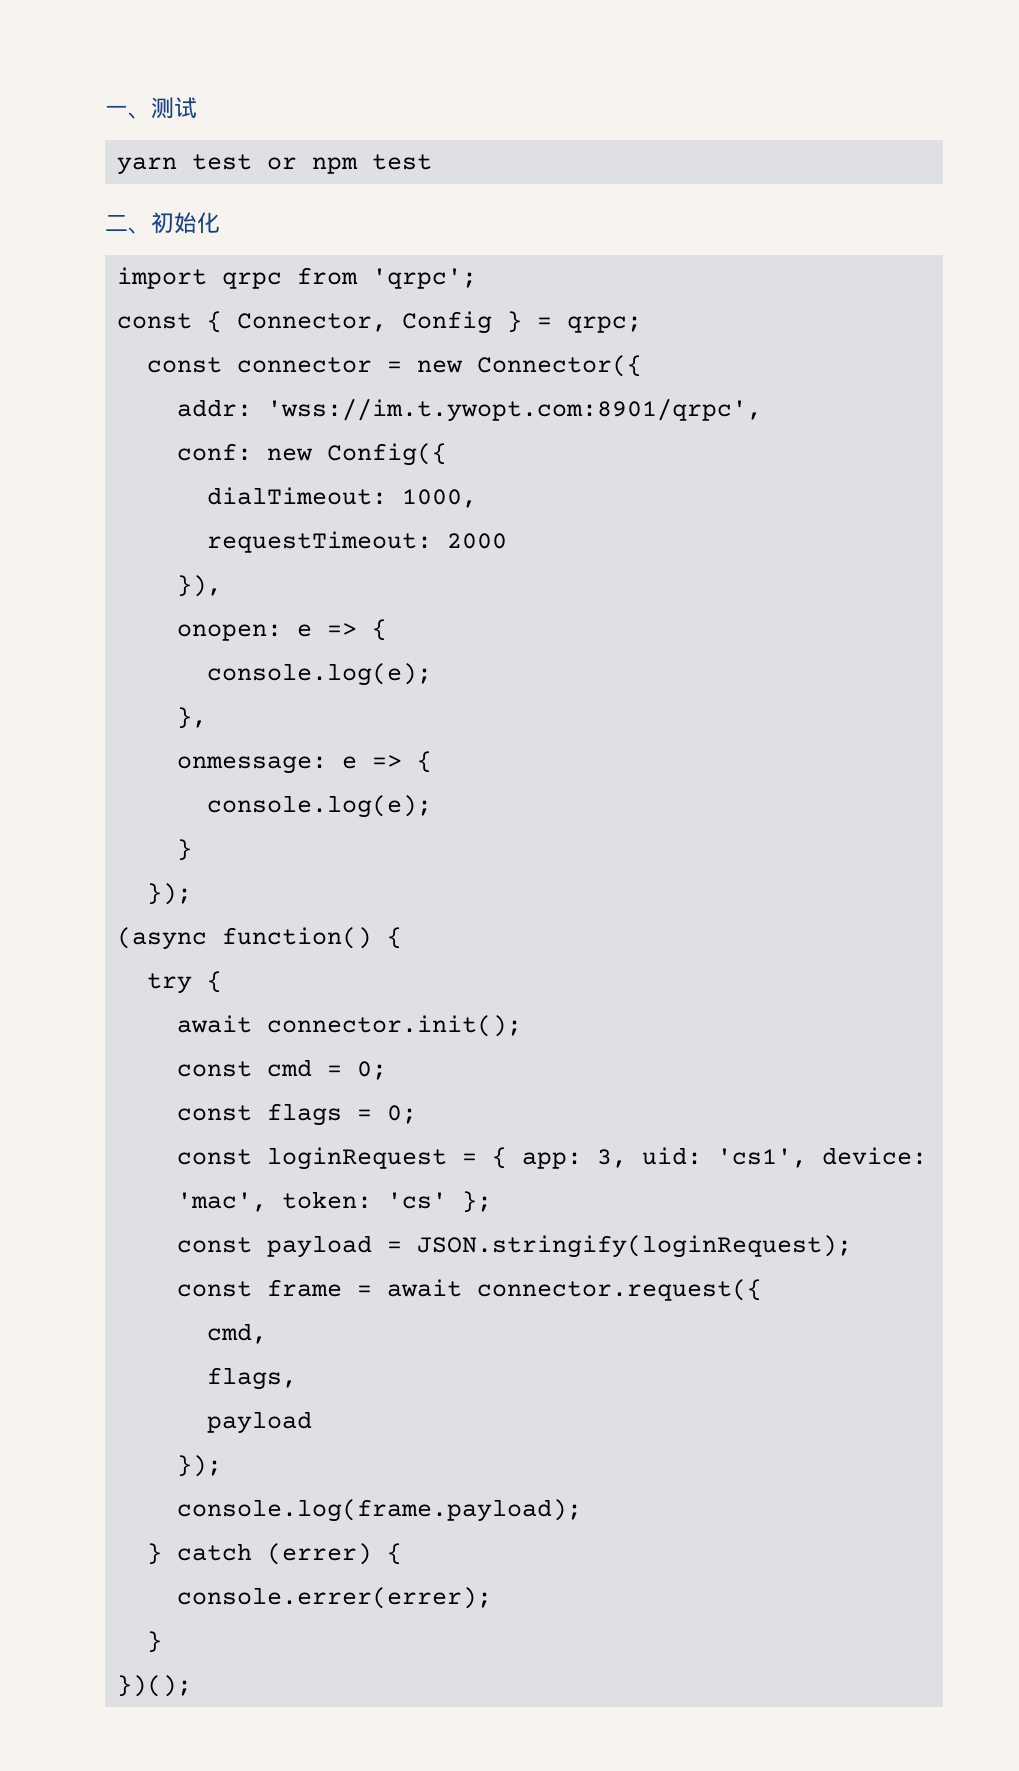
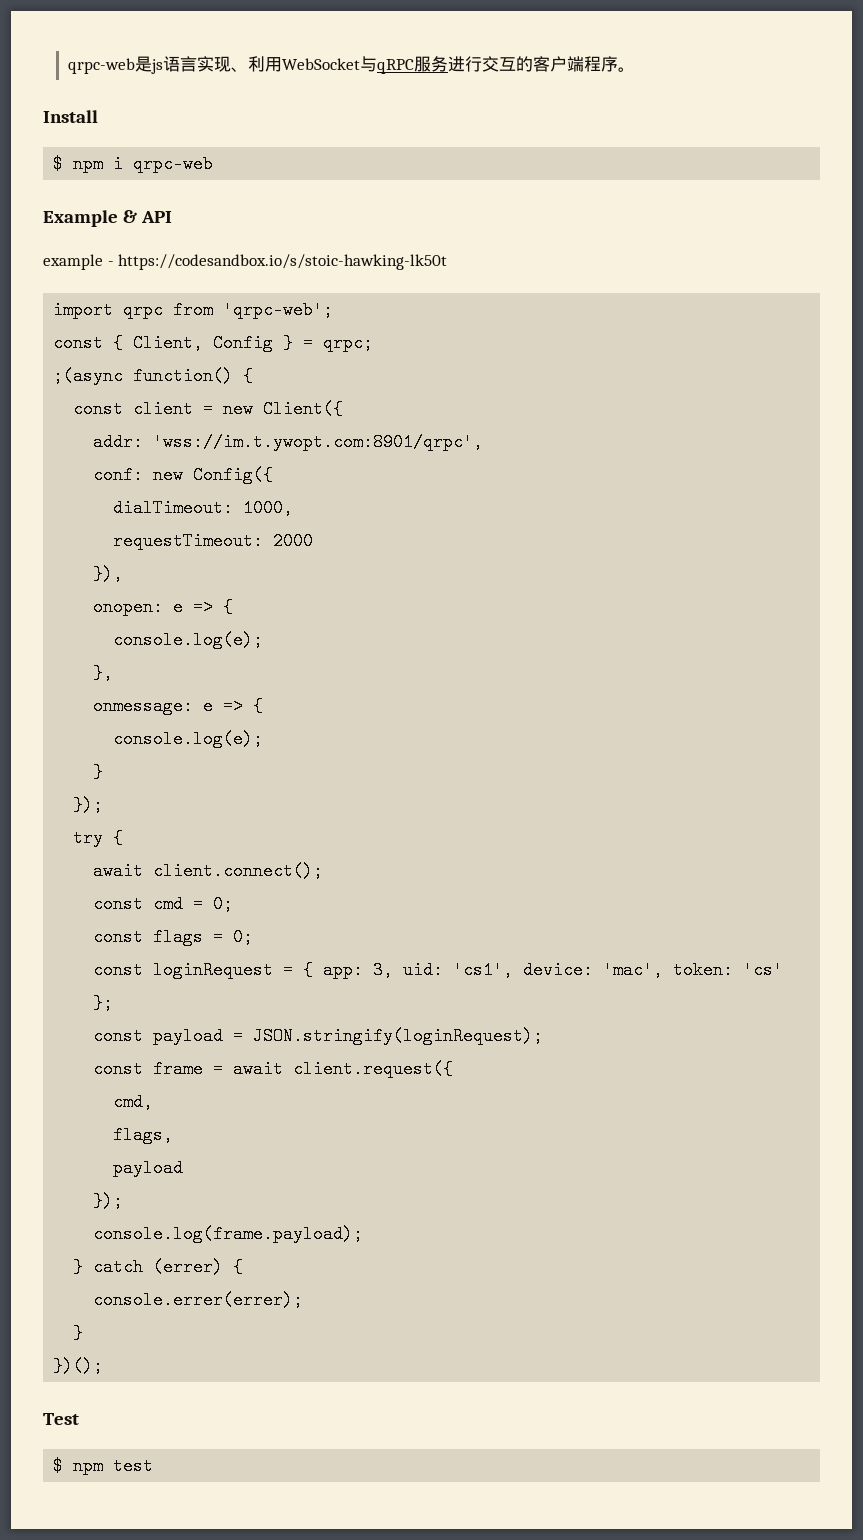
- 一、测试
- yarn test or npm test
- 二、初始化
+ qrpc-web是js语言实现、利用WebSocket与qRPC服务进行交互的客户端程序。
+ Install
+ $ npm i qrpc-web
+ Example & API
+ example - https://codesandbox.io/s/stoic-hawking-lk50t
- import qrpc from 'qrpc';
+ import qrpc from 'qrpc-web';
- const { Connector, Config } = qrpc;
+ const { Client, Config } = qrpc;
- const connector = new Connector({
+ ;(async function() {
+ const client = new Client({
- (async function() {
- await connector.init();
+ await client.connect();
- const frame = await connector.request({
+ const frame = await client.request({
+ Test
+ $ npm test

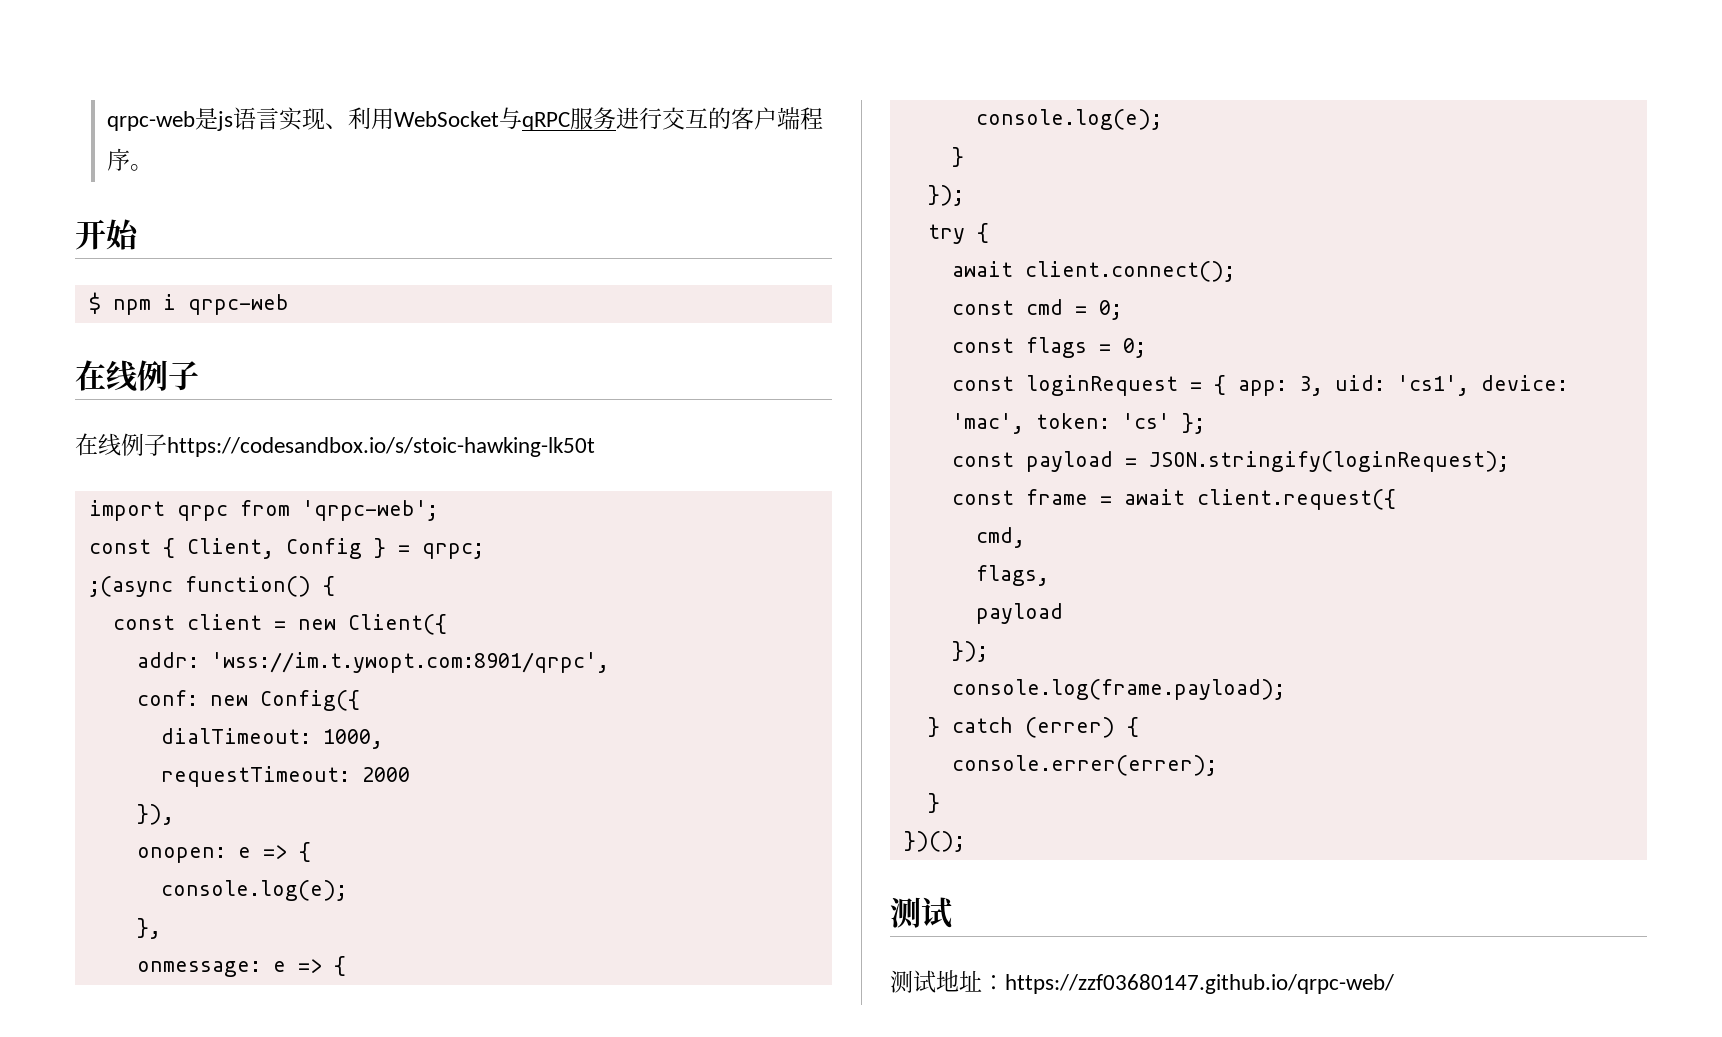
- Install
+ 开始
  $ npm i qrpc-web
- Example & API
- example - https://codesandbox.io/s/stoic-hawking-lk50t
+ 在线例子
+ 在线例子https://codesandbox.io/s/stoic-hawking-lk50t
  })();
- Test
- $ npm test
+ 测试
+ 测试地址：https://zzf03680147.github.io/qrpc-web/

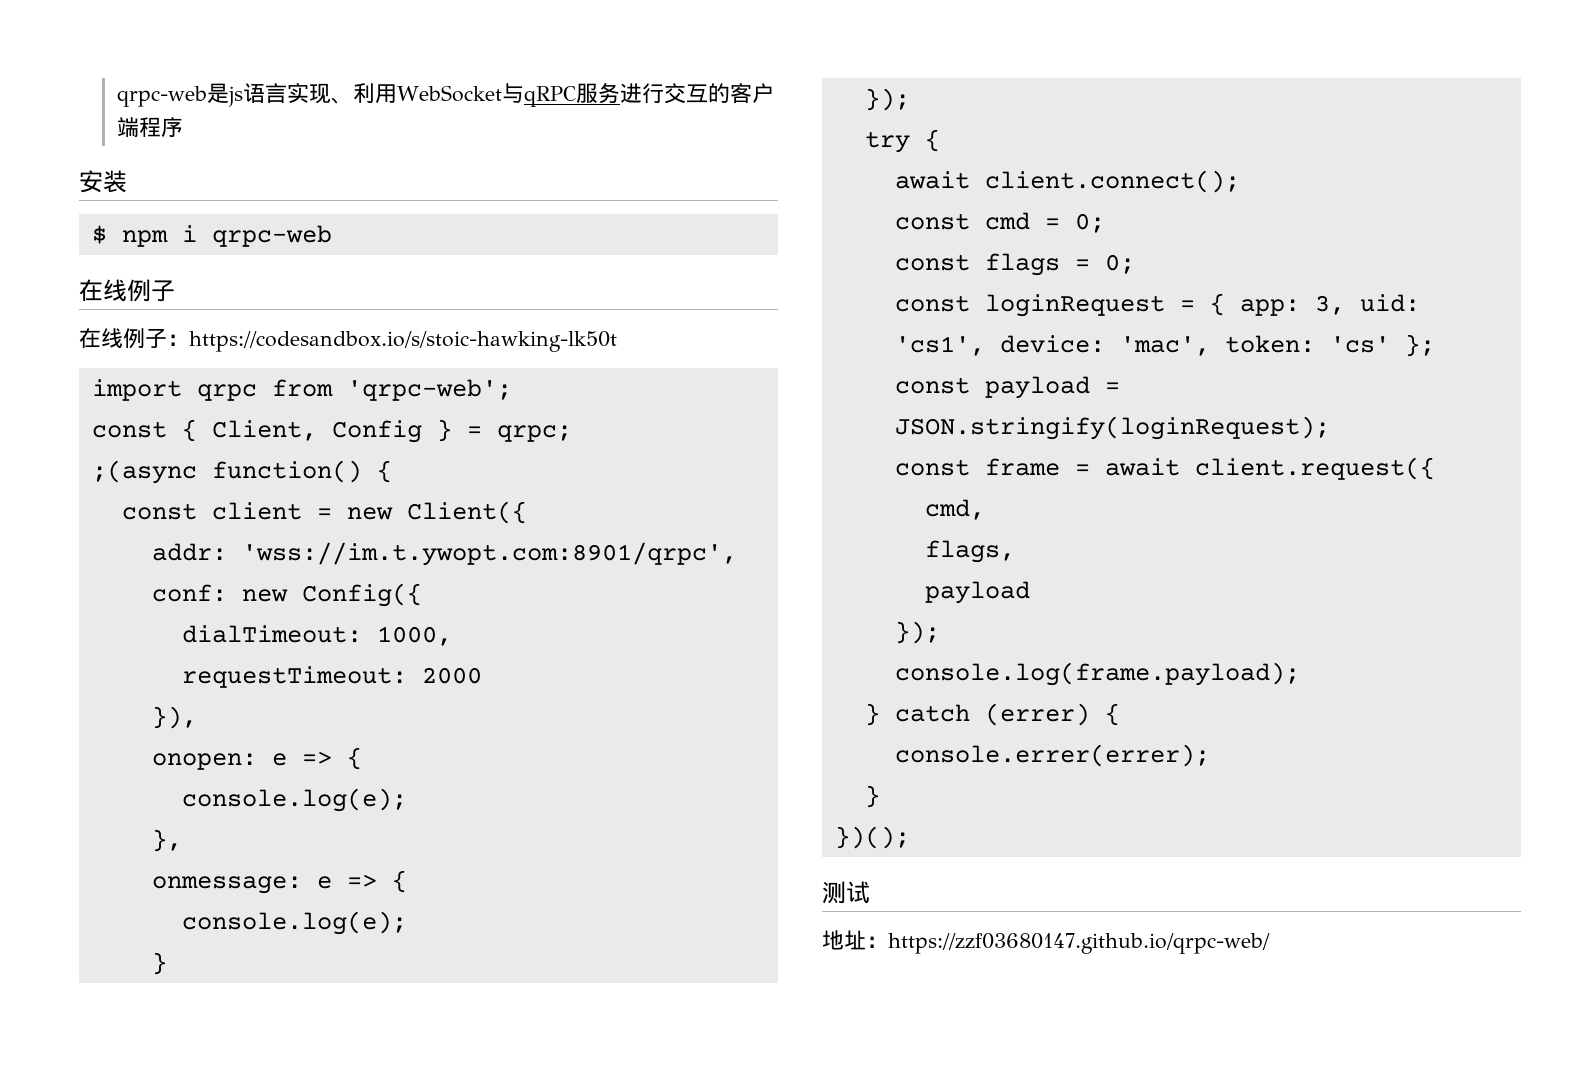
- qrpc-web是js语言实现、利用WebSocket与qRPC服务进行交互的客户端程序。
- 开始
+ qrpc-web是js语言实现、利用WebSocket与qRPC服务进行交互的客户端程序
+ 安装
- 在线例子https://codesandbox.io/s/stoic-hawking-lk50t
+ 在线例子：https://codesandbox.io/s/stoic-hawking-lk50t
- 测试地址：https://zzf03680147.github.io/qrpc-web/
+ 地址：https://zzf03680147.github.io/qrpc-web/

